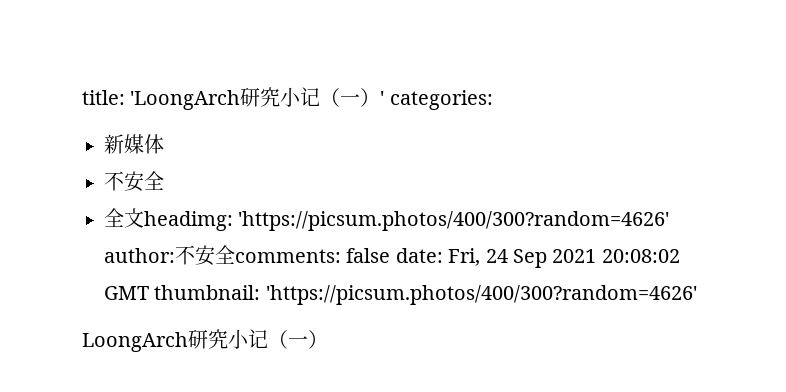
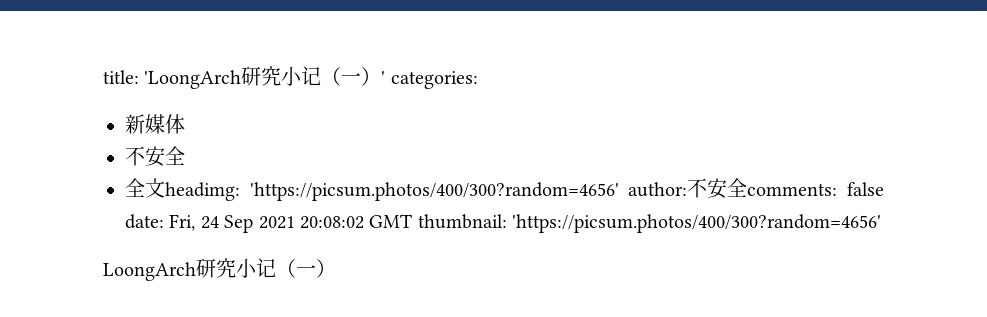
- 全文headimg: 'https://picsum.photos/400/300?random=4626' author:不安全comments: false date: Fri, 24 Sep 2021 20:08:02 GMT thumbnail: 'https://picsum.photos/400/300?random=4626'
+ 全文headimg: 'https://picsum.photos/400/300?random=4656' author:不安全comments: false date: Fri, 24 Sep 2021 20:08:02 GMT thumbnail: 'https://picsum.photos/400/300?random=4656'

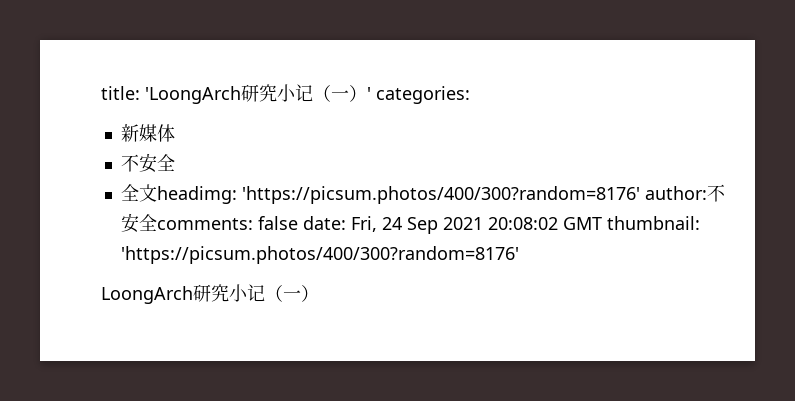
- 全文headimg: 'https://picsum.photos/400/300?random=4656' author:不安全comments: false date: Fri, 24 Sep 2021 20:08:02 GMT thumbnail: 'https://picsum.photos/400/300?random=4656'
+ 全文headimg: 'https://picsum.photos/400/300?random=8176' author:不安全comments: false date: Fri, 24 Sep 2021 20:08:02 GMT thumbnail: 'https://picsum.photos/400/300?random=8176'

